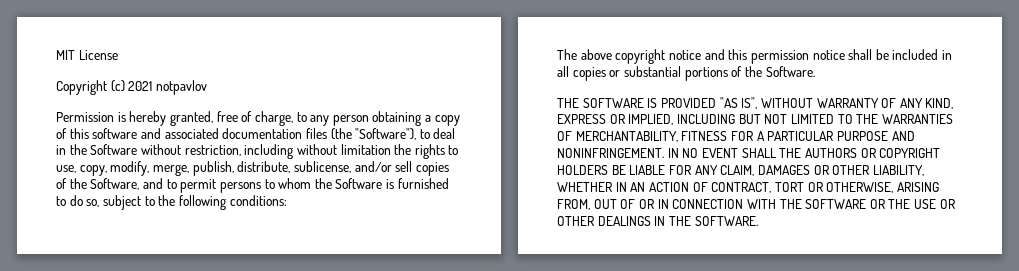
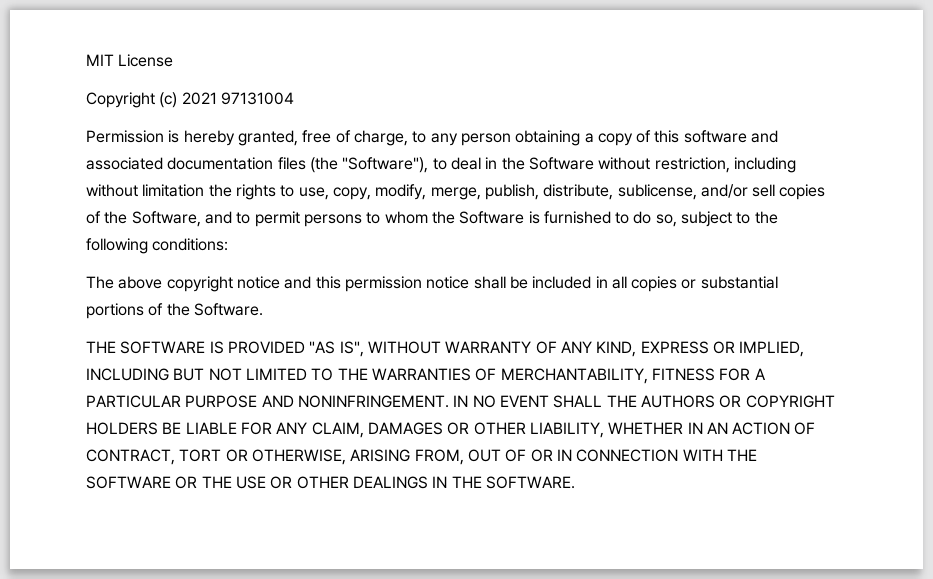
- Copyright (c) 2021 notpavlov
+ Copyright (c) 2021 97131004

